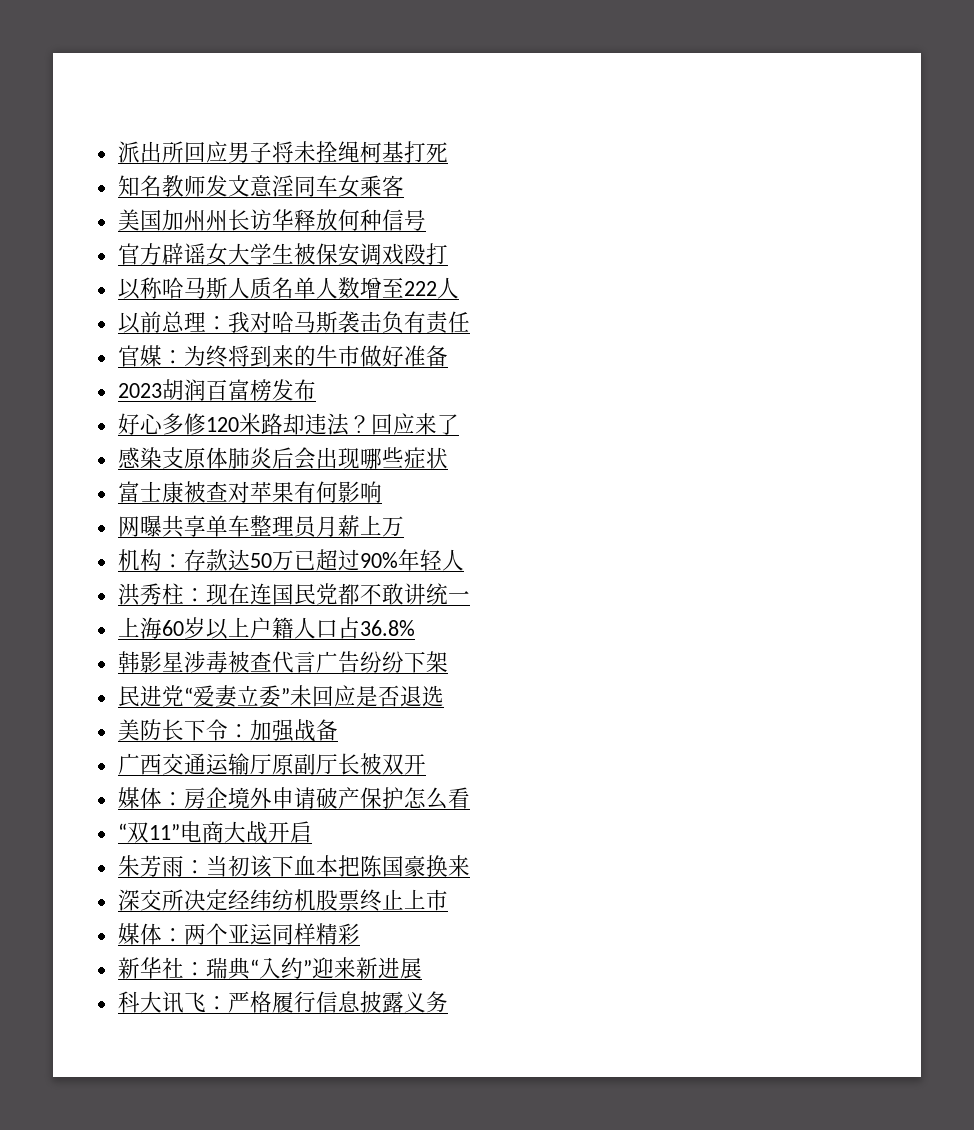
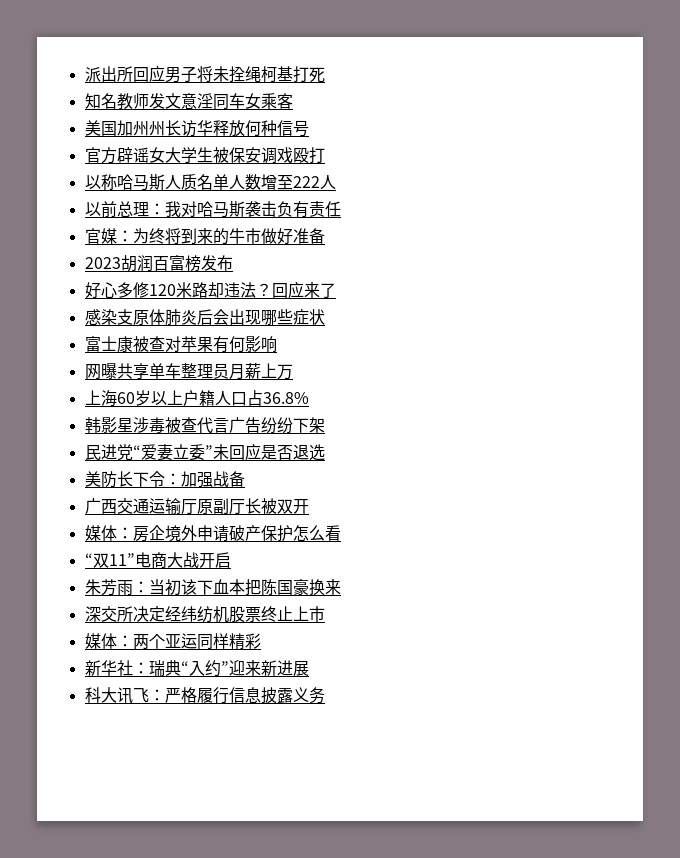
- 机构：存款达50万已超过90%年轻人
- 洪秀柱：现在连国民党都不敢讲统一

